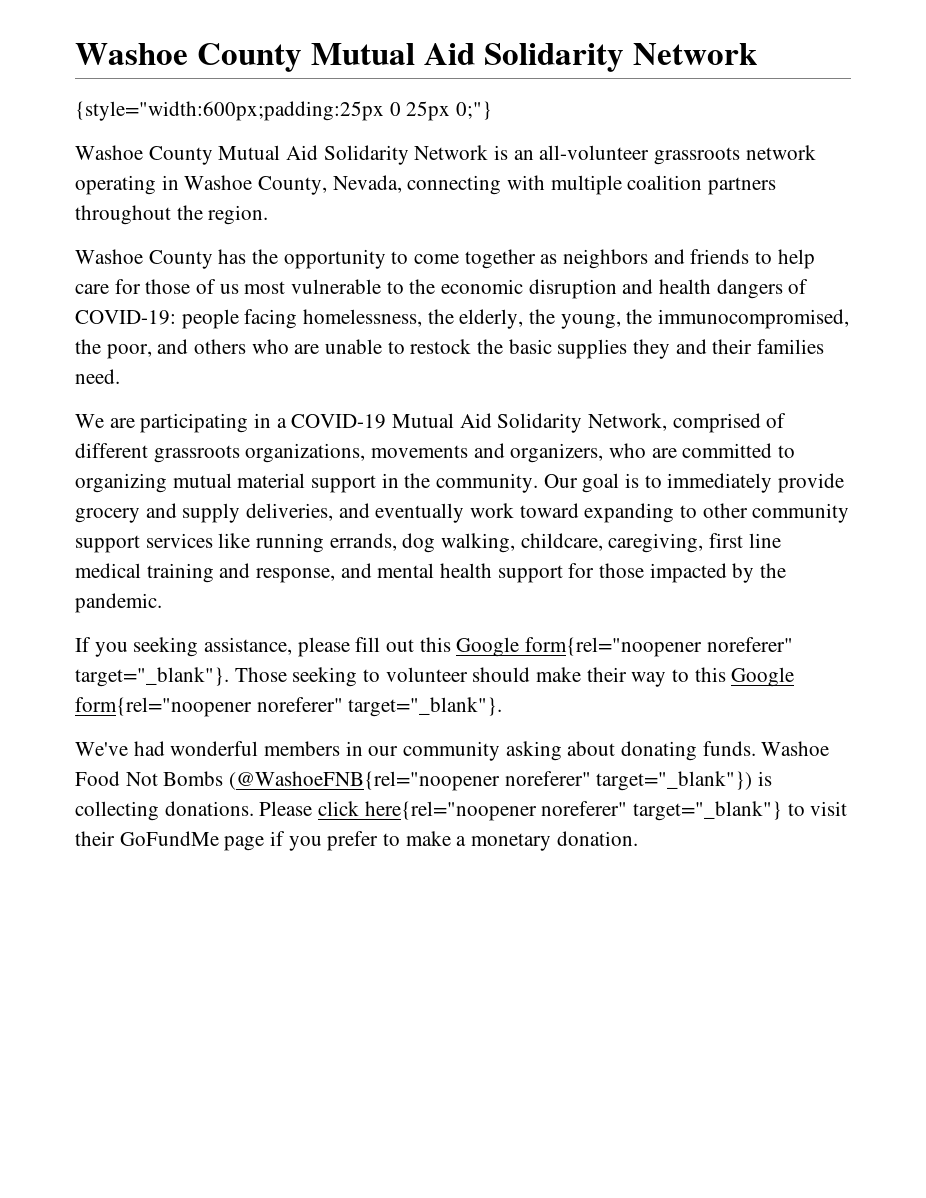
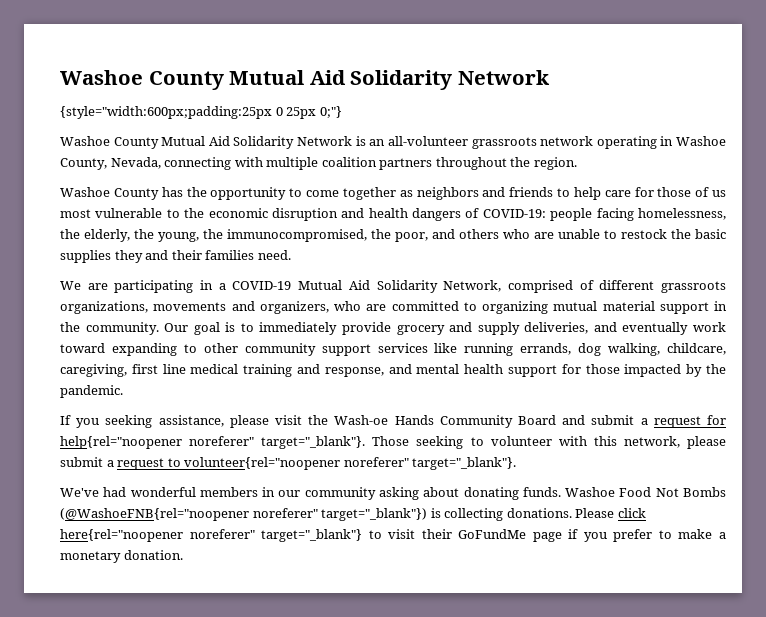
- If you seeking assistance, please fill out this Google form{rel="noopener noreferer" target="_blank"}.
+ If you seeking assistance, please visit the Wash-oe Hands Community Board and submit a request for help{rel="noopener noreferer" target="_blank"}.
- Those seeking to volunteer should make their way to this Google form{rel="noopener noreferer" target="_blank"}.
+ Those seeking to volunteer with this network, please submit a request to volunteer{rel="noopener noreferer" target="_blank"}.

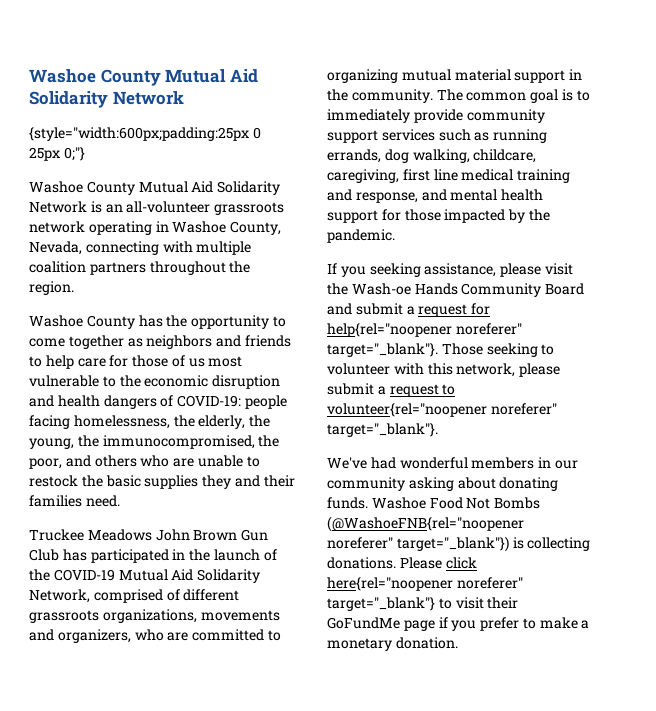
- We are participating in a COVID-19 Mutual Aid Solidarity Network, comprised of different grassroots organizations, movements and organizers, who are committed to organizing mutual material support in the community.
+ Truckee Meadows John Brown Gun Club has participated in the launch of the COVID-19 Mutual Aid Solidarity Network, comprised of different grassroots organizations, movements and organizers, who are committed to organizing mutual material support in the community.
- Our goal is to immediately provide grocery and supply deliveries, and eventually work toward expanding to other community support services like running errands, dog walking, childcare, caregiving, first line medical training and response, and mental health support for those impacted by the pandemic.
+ The common goal is to immediately provide community support services such as running errands, dog walking, childcare, caregiving, first line medical training and response, and mental health support for those impacted by the pandemic.

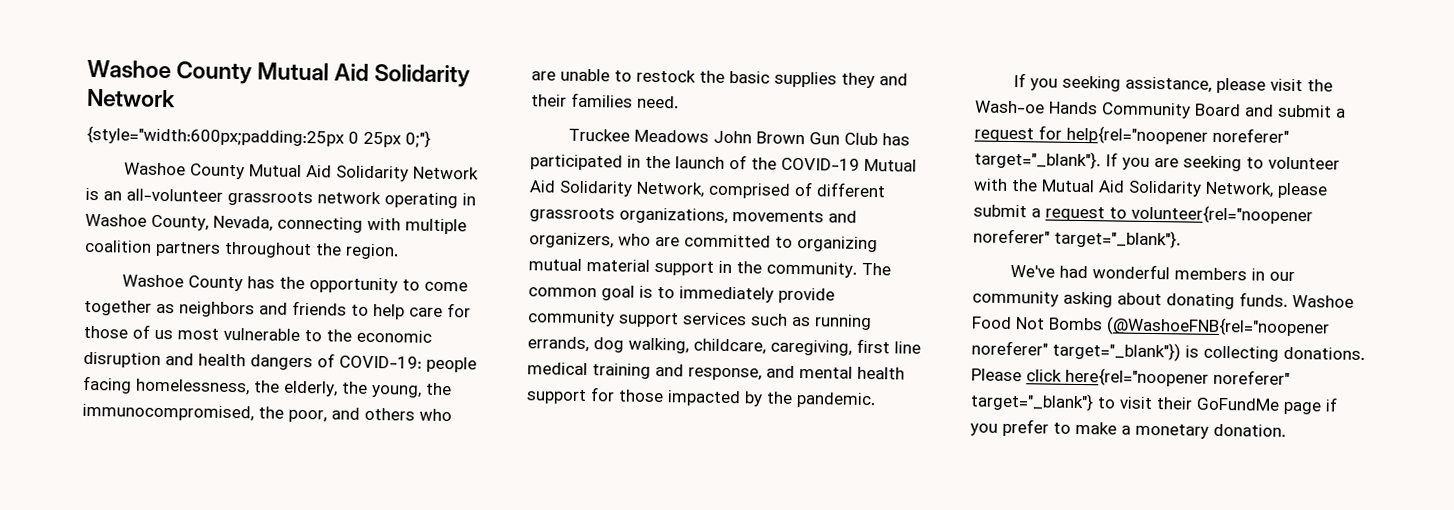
- Those seeking to volunteer with this network, please submit a request to volunteer{rel="noopener noreferer" target="_blank"}.
+ If you are seeking to volunteer with the Mutual Aid Solidarity Network, please submit a request to volunteer{rel="noopener noreferer" target="_blank"}.

